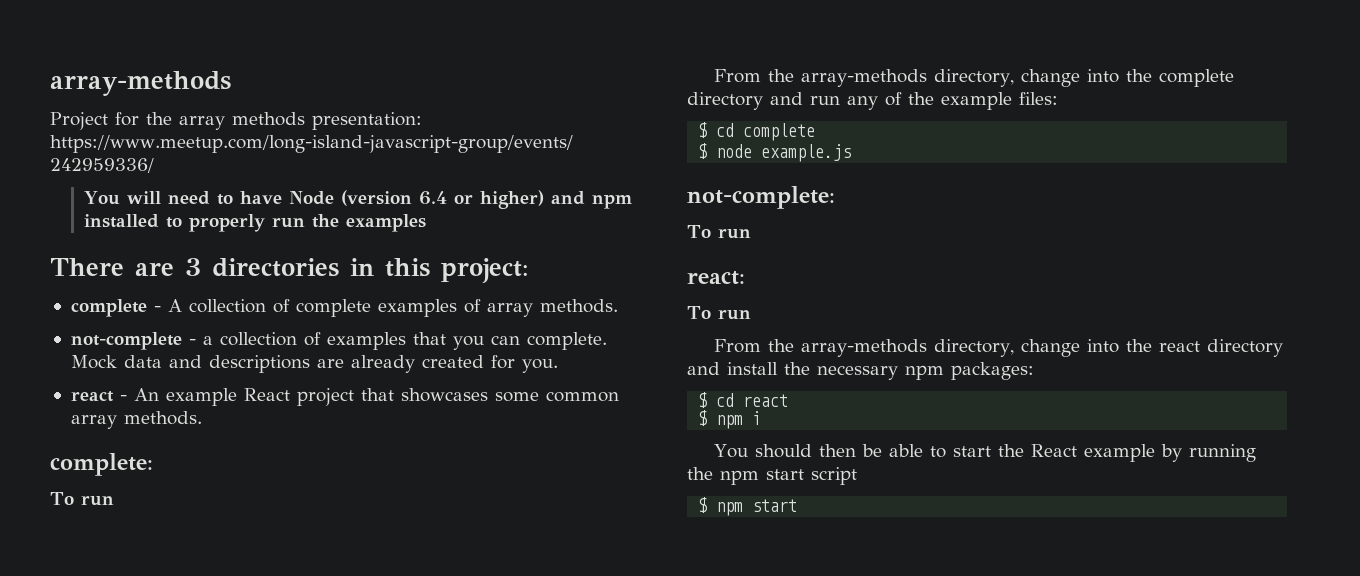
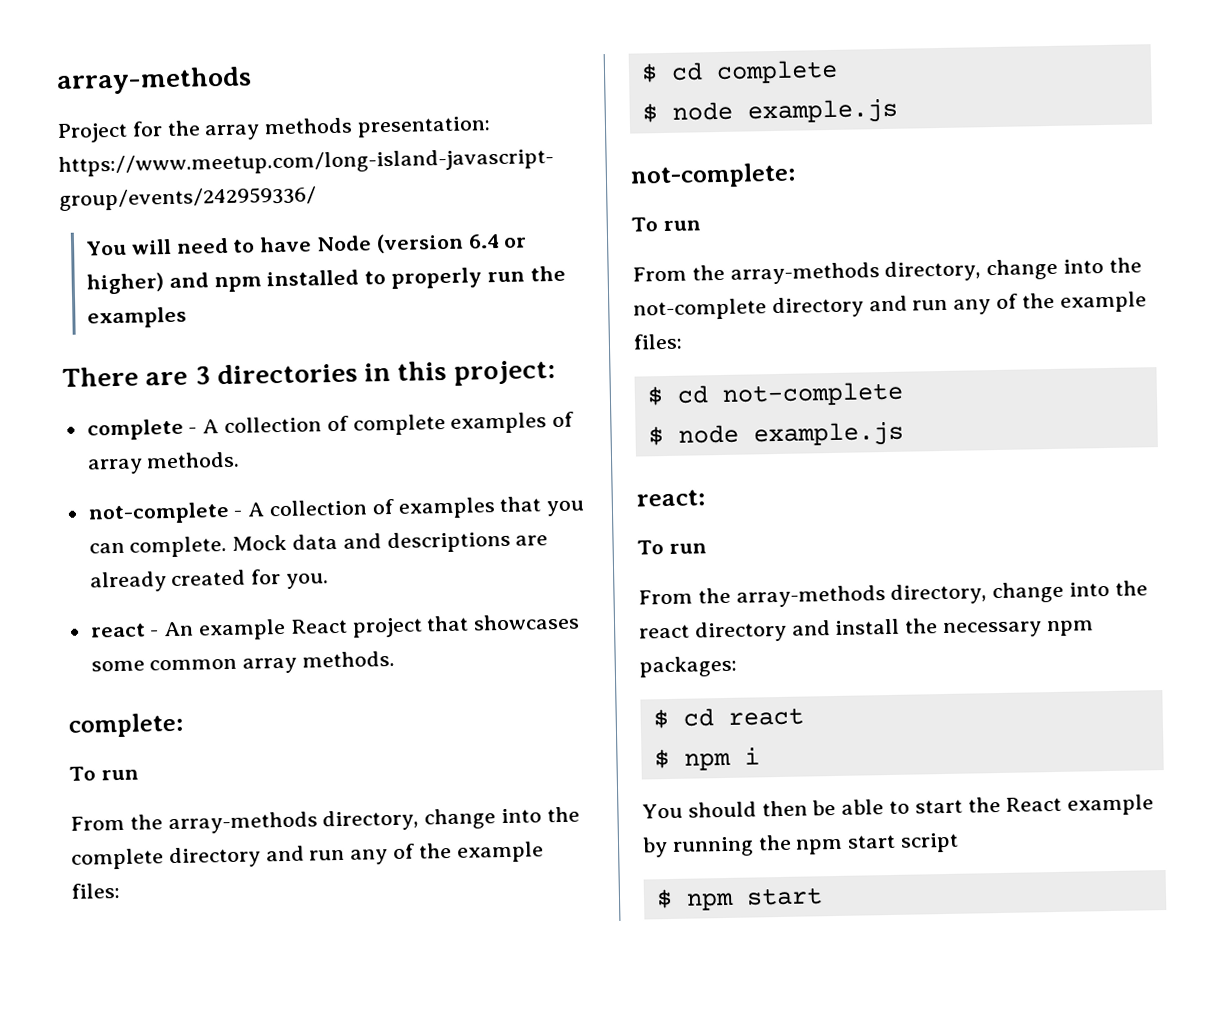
- not-complete - a collection of examples that you can complete.
+ not-complete - A collection of examples that you can complete.
+ From the array-methods directory, change into the not-complete directory and run any of the example files:
+ $ cd not-complete
+ $ node example.js

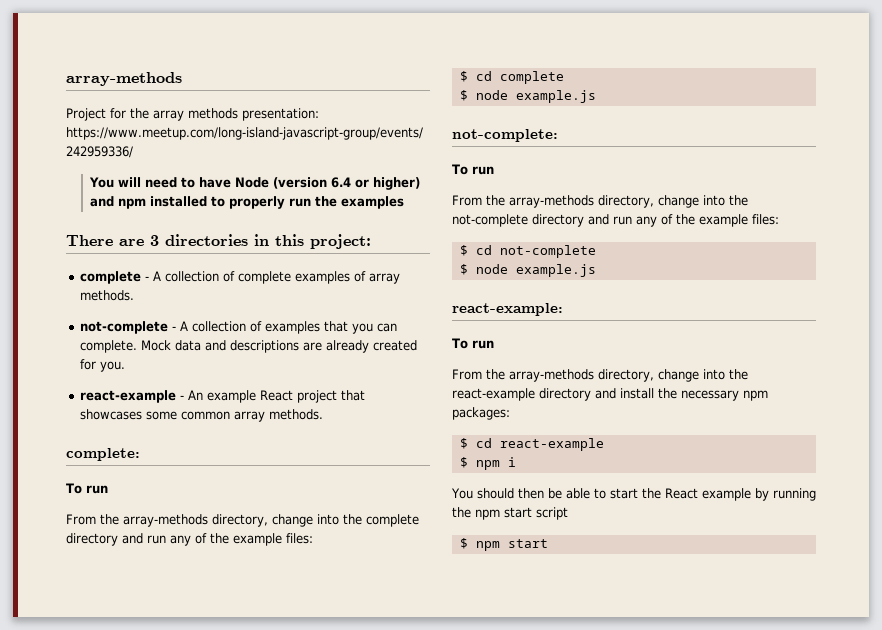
- react - An example React project that showcases some common array methods.
+ react-example - An example React project that showcases some common array methods.
- react:
+ react-example:
  To run
- From the array-methods directory, change into the react directory and install the necessary npm packages:
+ From the array-methods directory, change into the react-example directory and install the necessary npm packages:
- $ cd react
+ $ cd react-example

